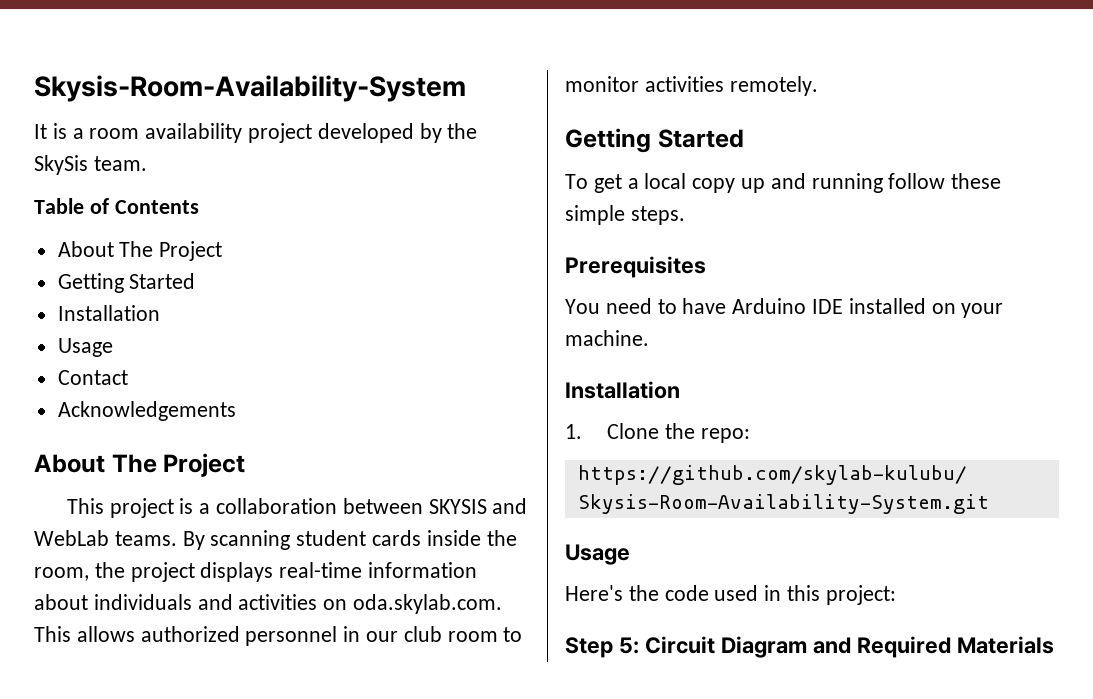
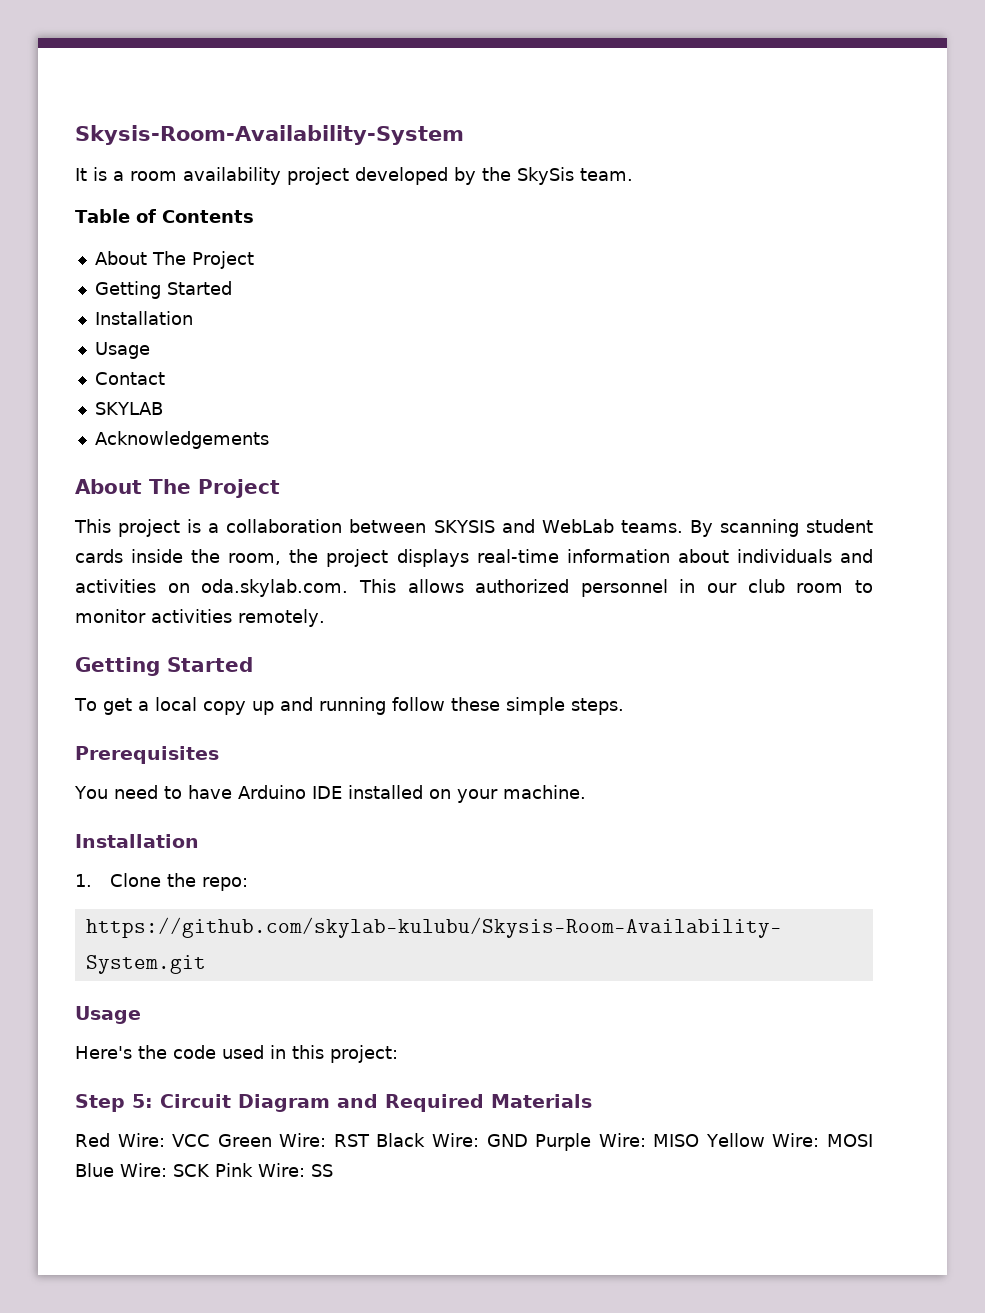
+ SKYLAB
+ Red Wire: VCC Green Wire: RST Black Wire: GND Purple Wire: MISO Yellow Wire: MOSI Blue Wire: SCK Pink Wire: SS

